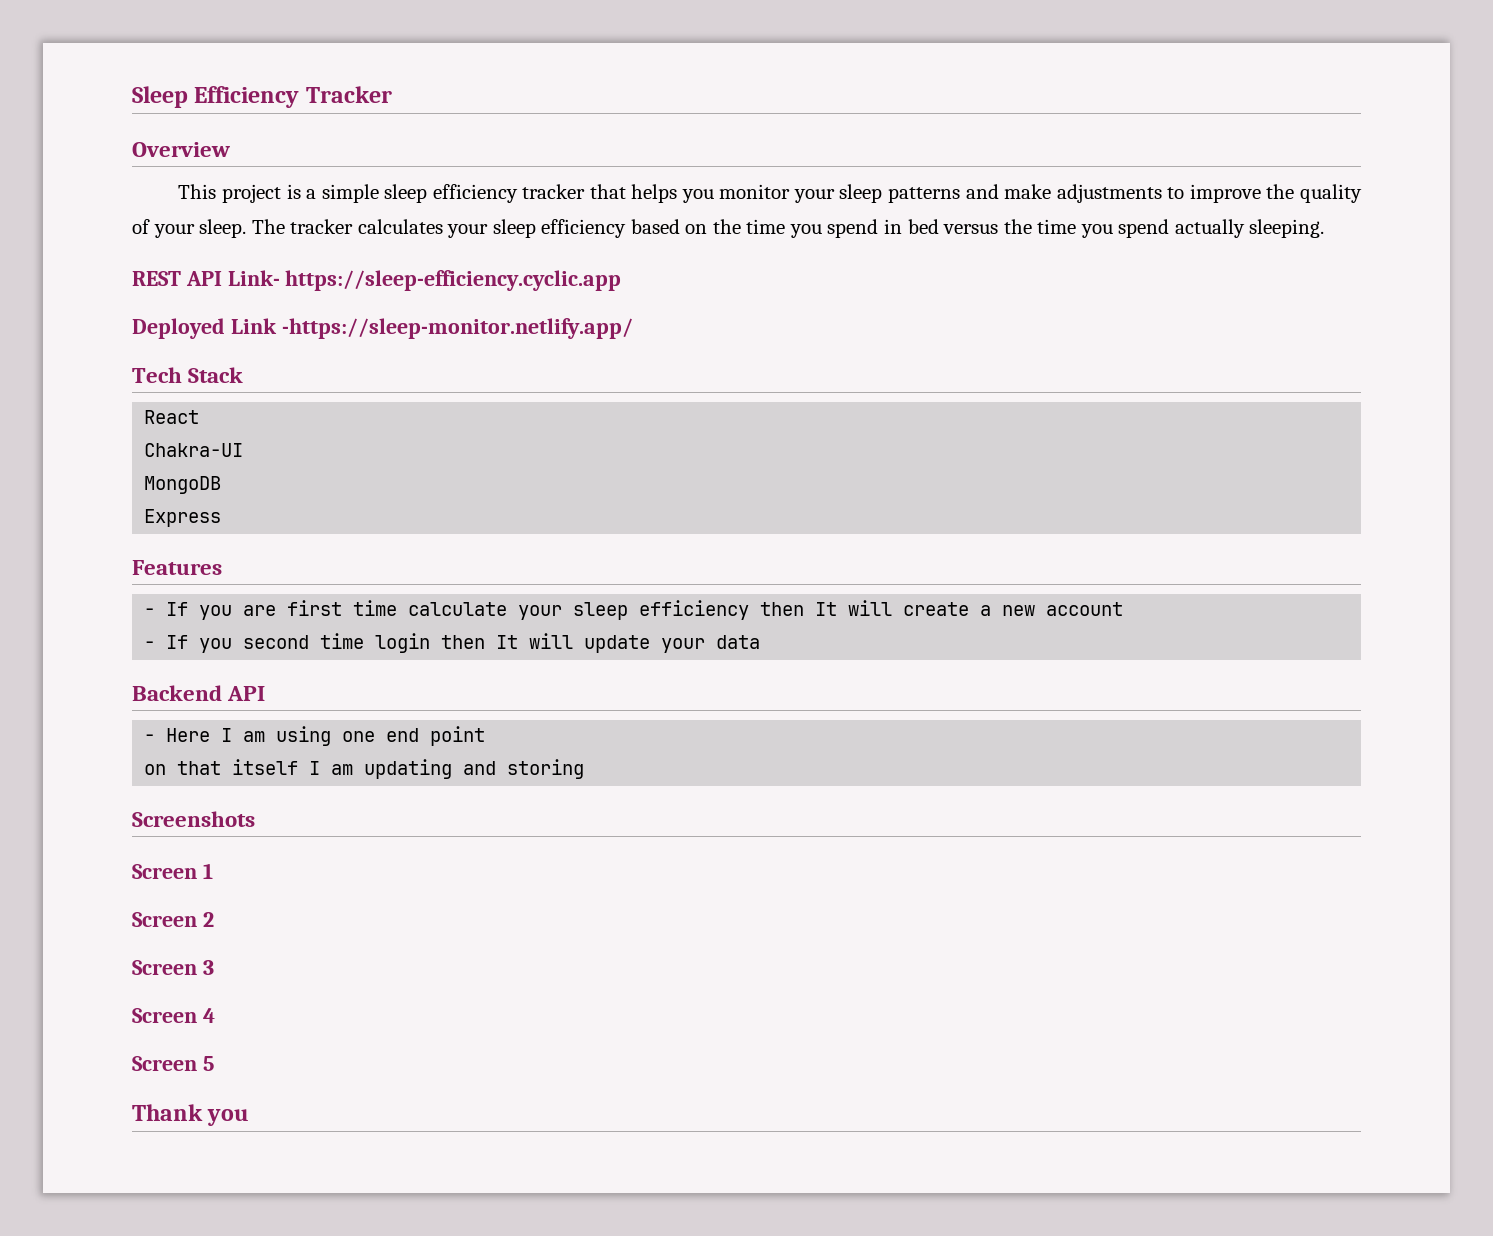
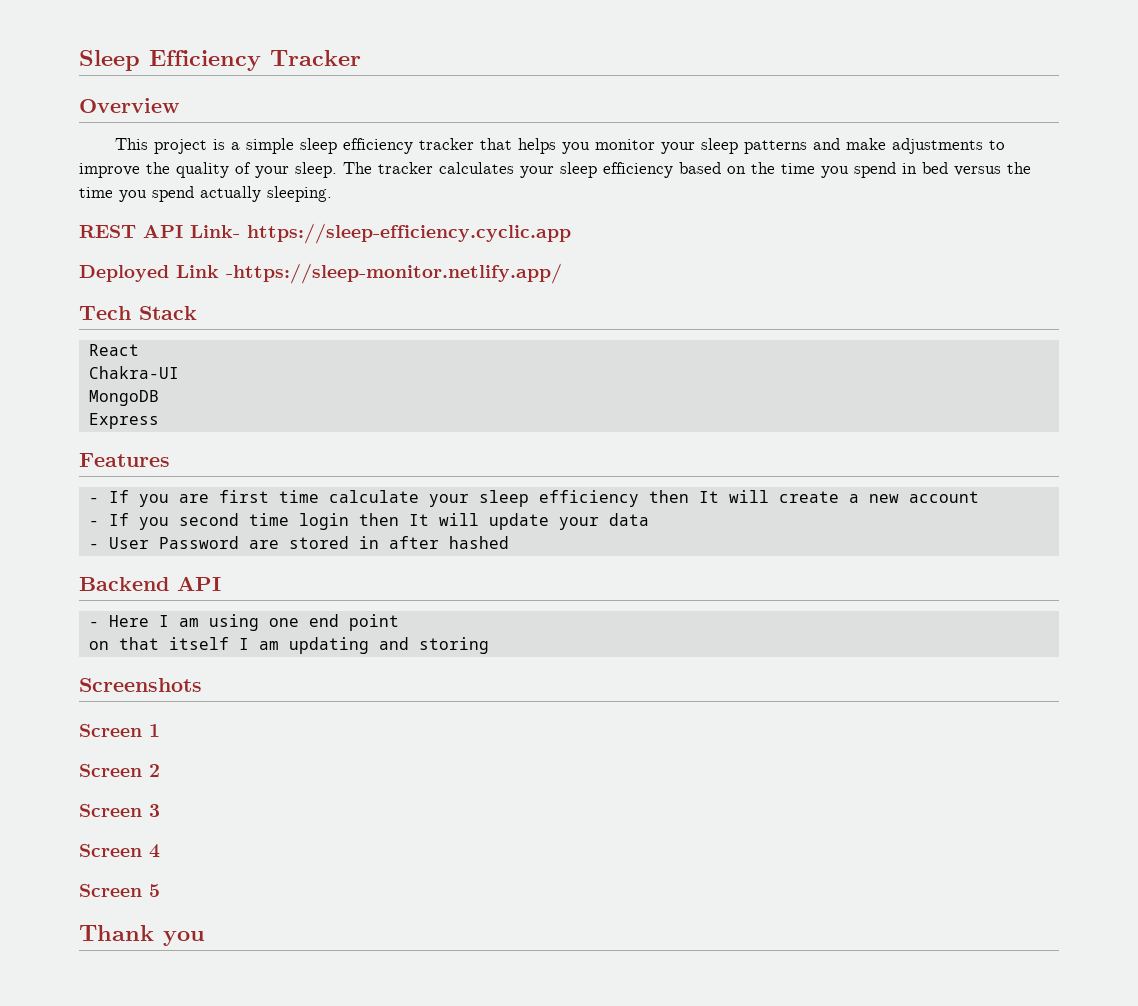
+ - User Password are stored in after hashed

